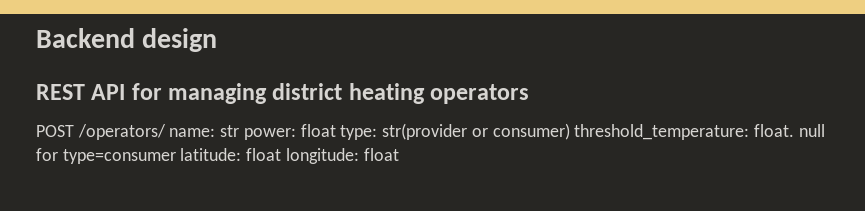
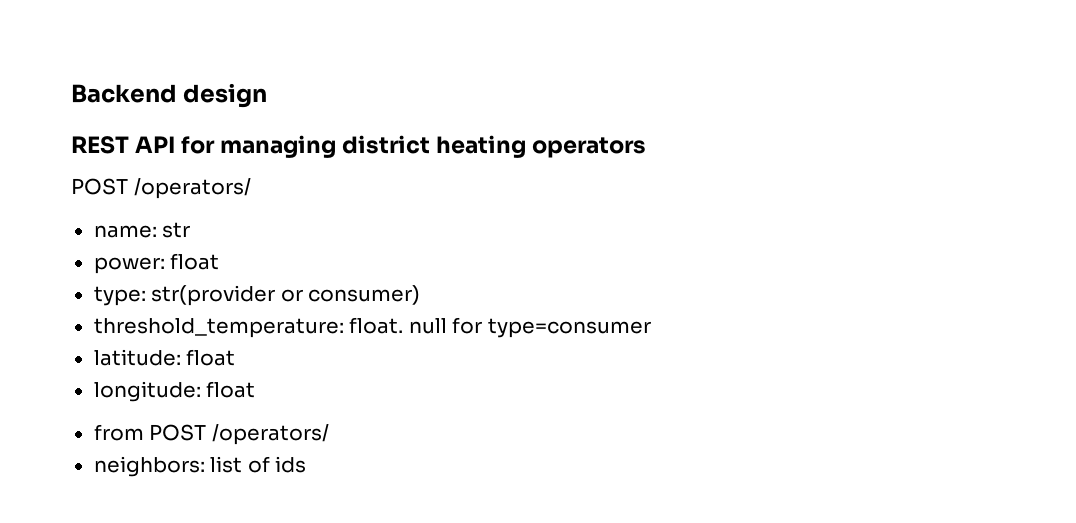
  REST API for managing district heating operators
- POST /operators/ name: str power: float type: str(provider or consumer) threshold_temperature: float. null for type=consumer latitude: float longitude: float
+ POST /operators/
+ name: str
+ power: float
+ type: str(provider or consumer)
+ threshold_temperature: float. null for type=consumer
+ latitude: float
+ longitude: float
+ from POST /operators/
+ neighbors: list of ids

